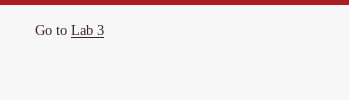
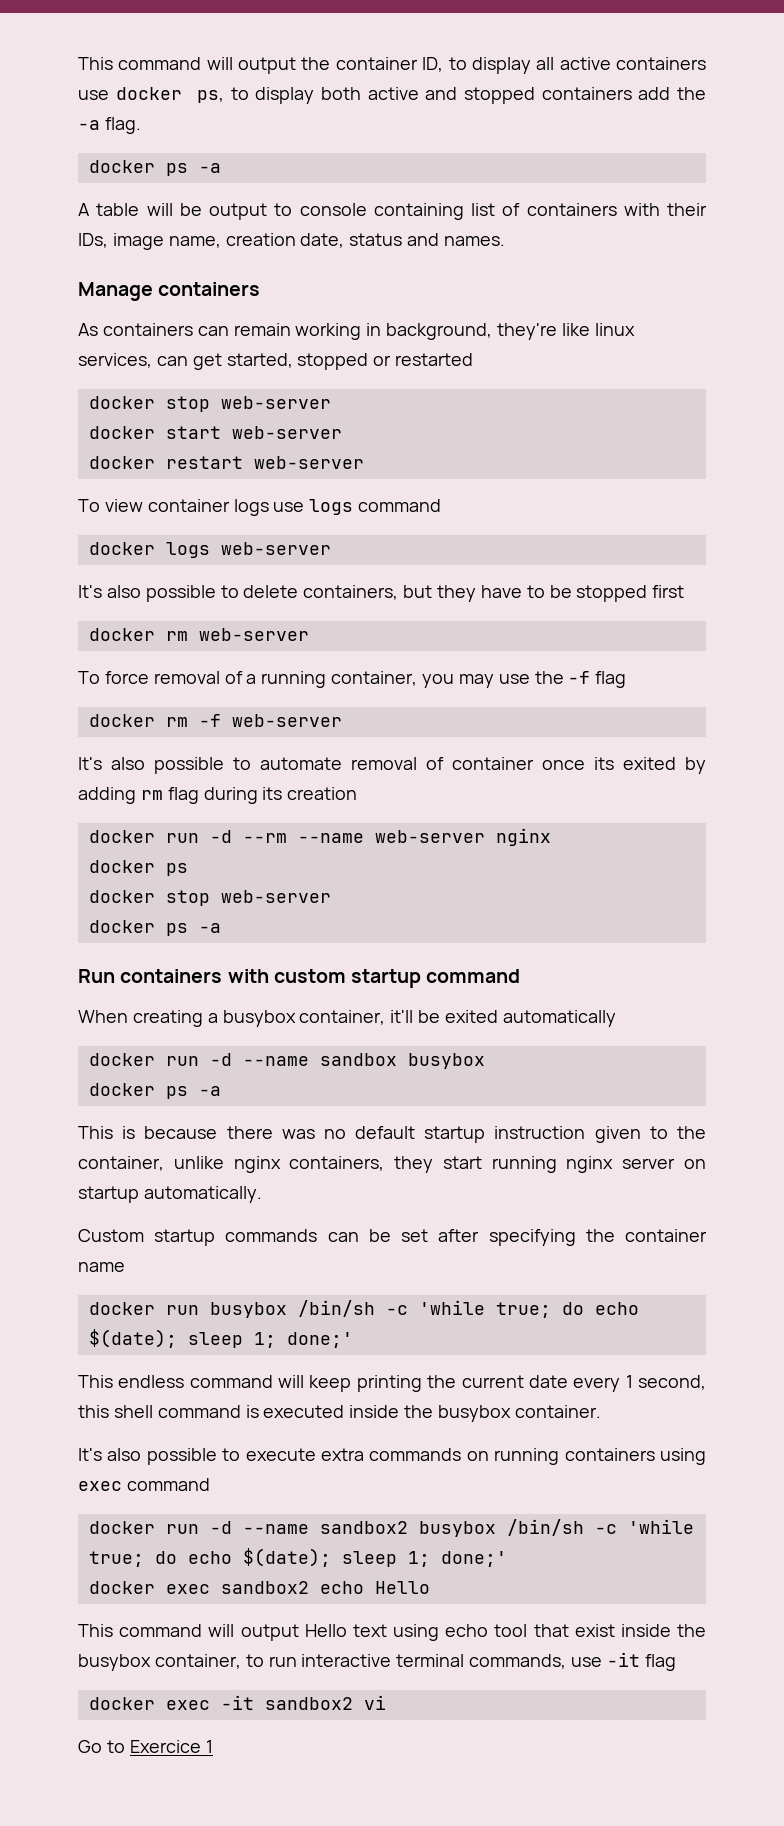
- Go to Lab 3
+ This command will output the container ID, to display all active containers use docker ps, to display both active and stopped containers add the -a flag.
+ docker ps -a
+ A table will be output to console containing list of containers with their IDs, image name, creation date, status and names.
+ Manage containers
+ As containers can remain working in background, they're like linux services, can get started, stopped or restarted
+ docker stop web-server
+ docker start web-server
+ docker restart web-server
+ To view container logs use logs command
+ docker logs web-server
+ It's also possible to delete containers, but they have to be stopped first
+ docker rm web-server
+ To force removal of a running container, you may use the -f flag
+ docker rm -f web-server
+ It's also possible to automate removal of container once its exited by adding rm flag during its creation
+ docker run -d --rm --name web-server nginx
+ docker ps
+ docker stop web-server
+ docker ps -a
+ Run containers with custom startup command
+ When creating a busybox container, it'll be exited automatically
+ docker run -d --name sandbox busybox
+ docker ps -a
+ This is because there was no default startup instruction given to the container, unlike nginx containers, they start running nginx server on startup automatically.
+ Custom startup commands can be set after specifying the container name
+ docker run busybox /bin/sh -c 'while true; do echo $(date); sleep 1; done;'
+ This endless command will keep printing the current date every 1 second, this shell command is executed inside the busybox container.
+ It's also possible to execute extra commands on running containers using exec command
+ docker run -d --name sandbox2 busybox /bin/sh -c 'while true; do echo $(date); sleep 1; done;'
+ docker exec sandbox2 echo Hello
+ This command will output Hello text using echo tool that exist inside the busybox container, to run interactive terminal commands, use -it flag
+ docker exec -it sandbox2 vi
+ Go to Exercice 1

